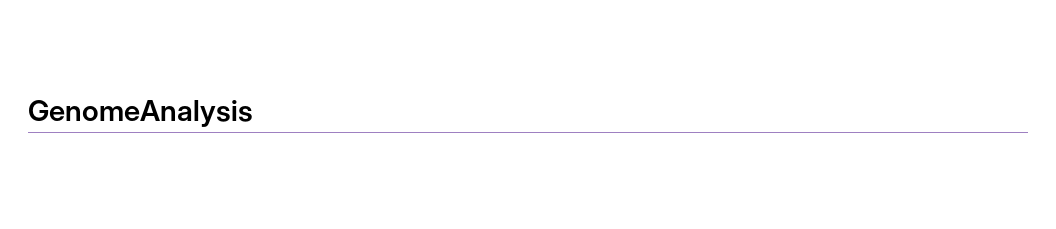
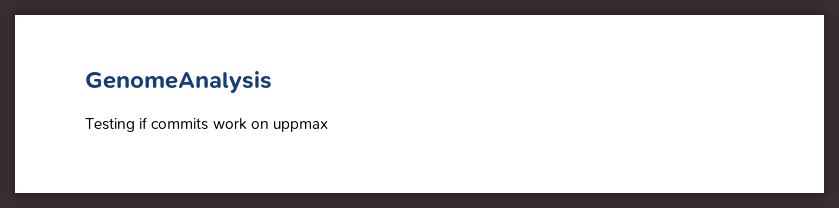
+ Testing if commits work on uppmax

